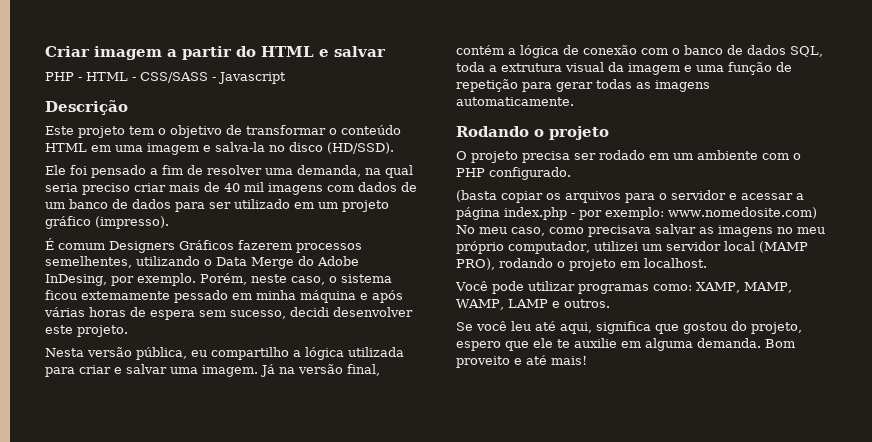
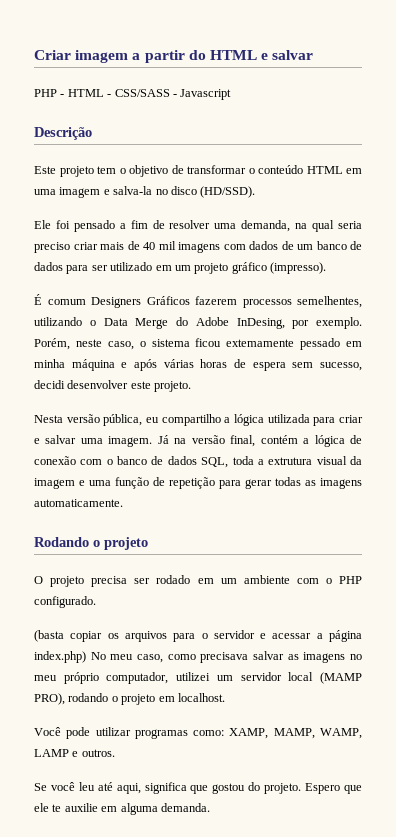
- (basta copiar os arquivos para o servidor e acessar a página index.php - por exemplo: www.nomedosite.com) No meu caso, como precisava salvar as imagens no meu próprio computador, utilizei um servidor local (MAMP PRO), rodando o projeto em localhost.
+ (basta copiar os arquivos para o servidor e acessar a página index.php) No meu caso, como precisava salvar as imagens no meu próprio computador, utilizei um servidor local (MAMP PRO), rodando o projeto em localhost.
- Se você leu até aqui, significa que gostou do projeto, espero que ele te auxilie em alguma demanda. Bom proveito e até mais!
+ Se você leu até aqui, significa que gostou do projeto. Espero que ele te auxilie em alguma demanda.

